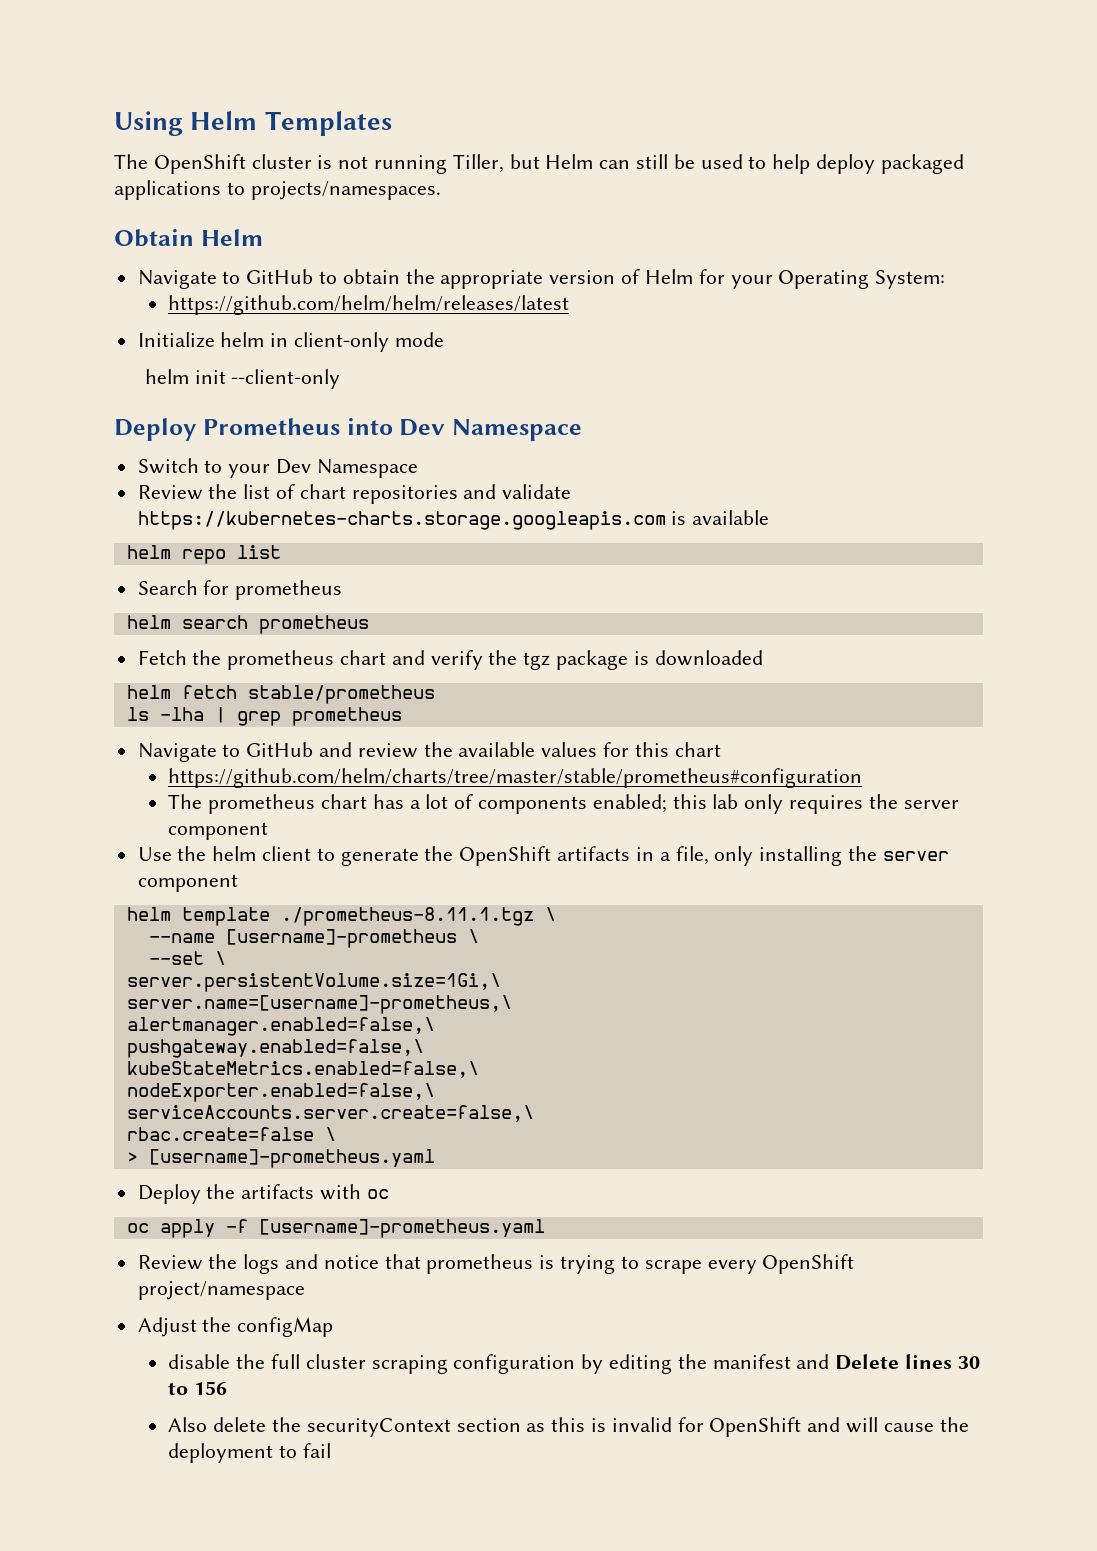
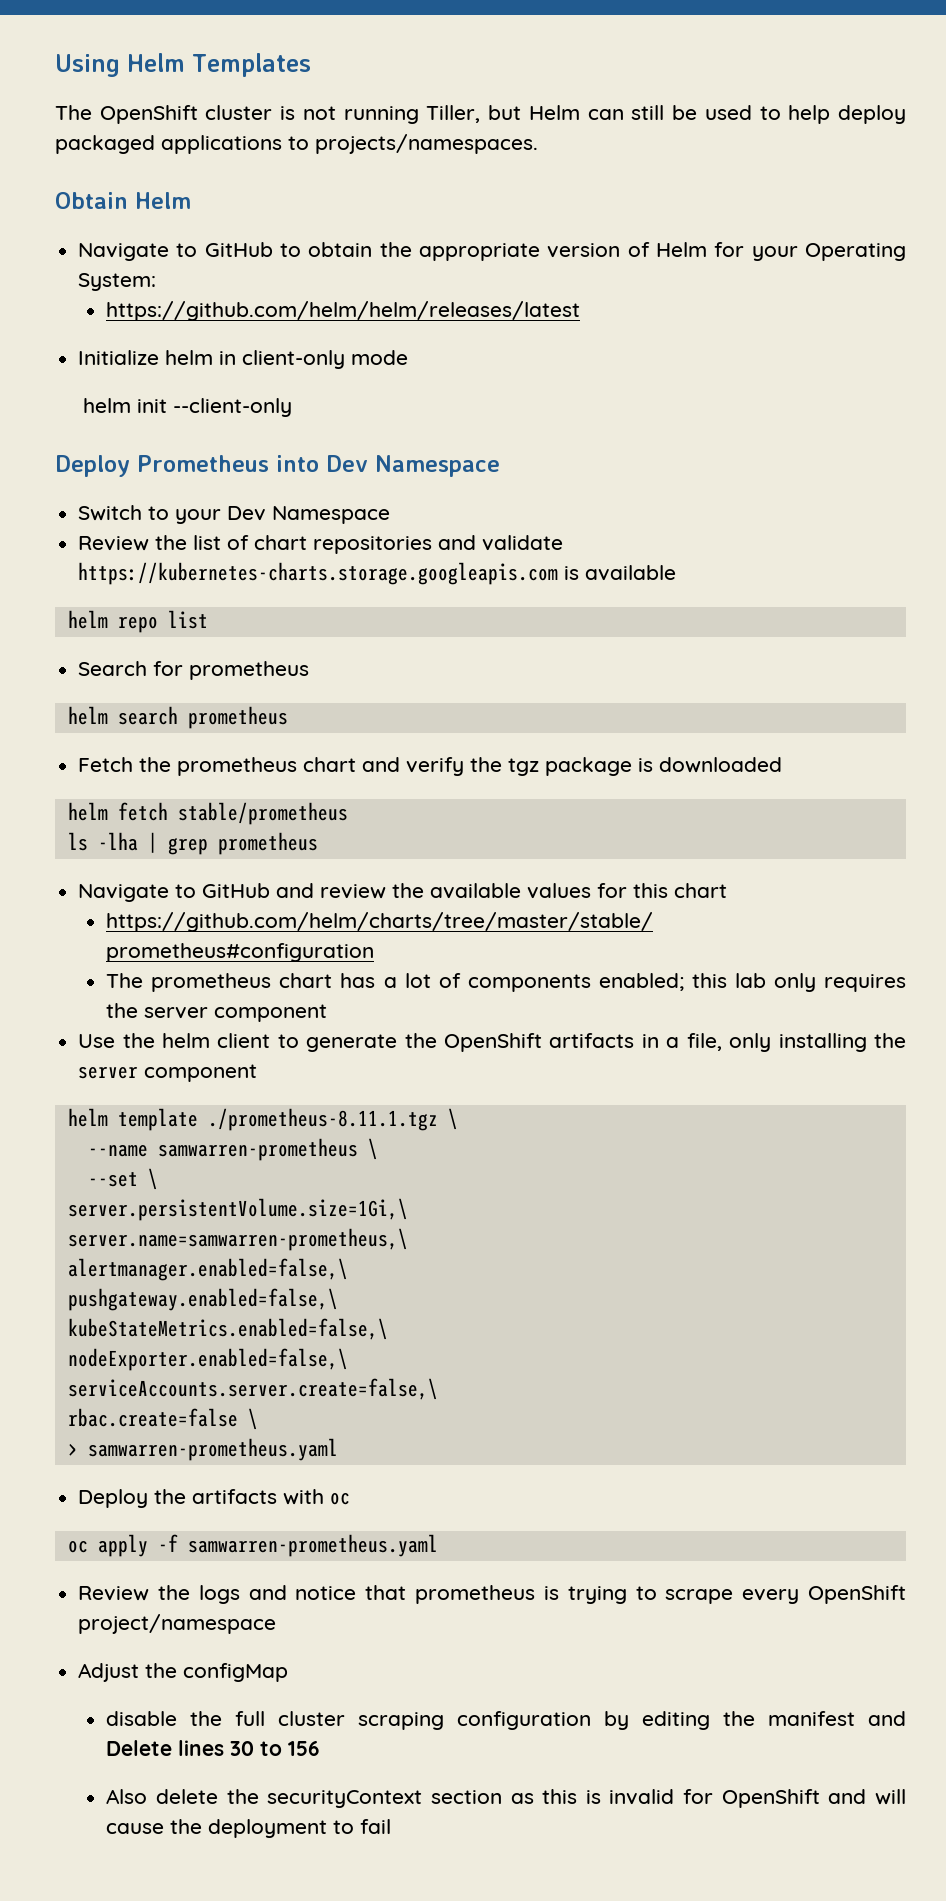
- --name [username]-prometheus \
+ --name samwarren-prometheus \
- server.name=[username]-prometheus,\
+ server.name=samwarren-prometheus,\
- > [username]-prometheus.yaml
+ > samwarren-prometheus.yaml
- oc apply -f [username]-prometheus.yaml
+ oc apply -f samwarren-prometheus.yaml

